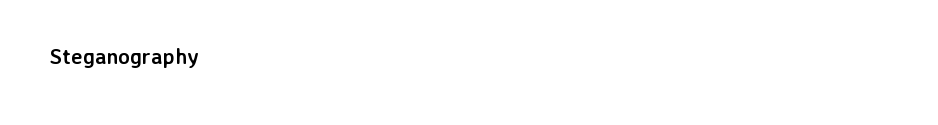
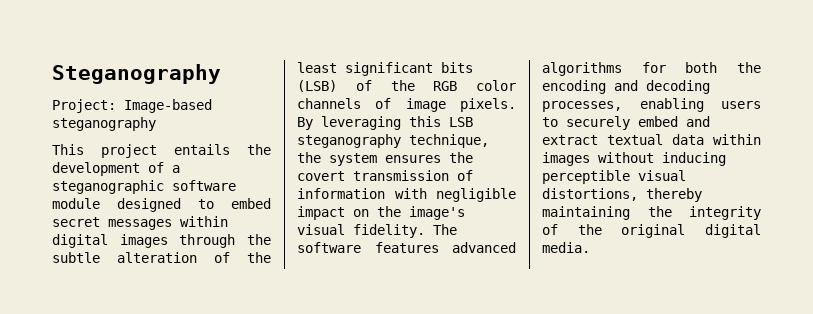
+ Project: Image-based steganography
+ This project entails the development of a steganographic software module designed to embed secret messages within digital images through the subtle alteration of the least significant bits (LSB) of the RGB color channels of image pixels. By leveraging this LSB steganography technique, the system ensures the covert transmission of information with negligible impact on the image's visual fidelity. The software features advanced algorithms for both the encoding and decoding processes, enabling users to securely embed and extract textual data within images without inducing perceptible visual distortions, thereby maintaining the integrity of the original digital media.

